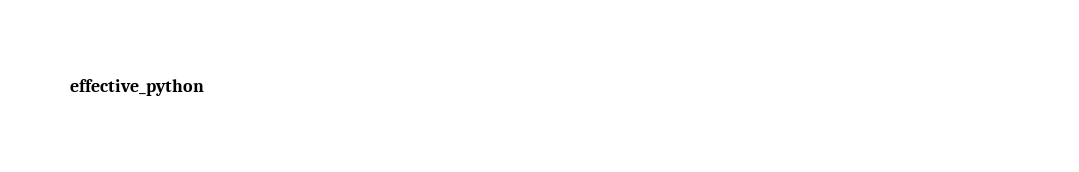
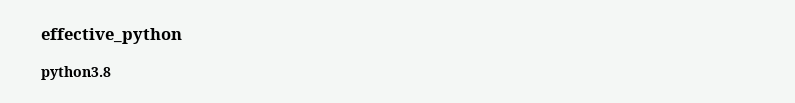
+ python3.8

